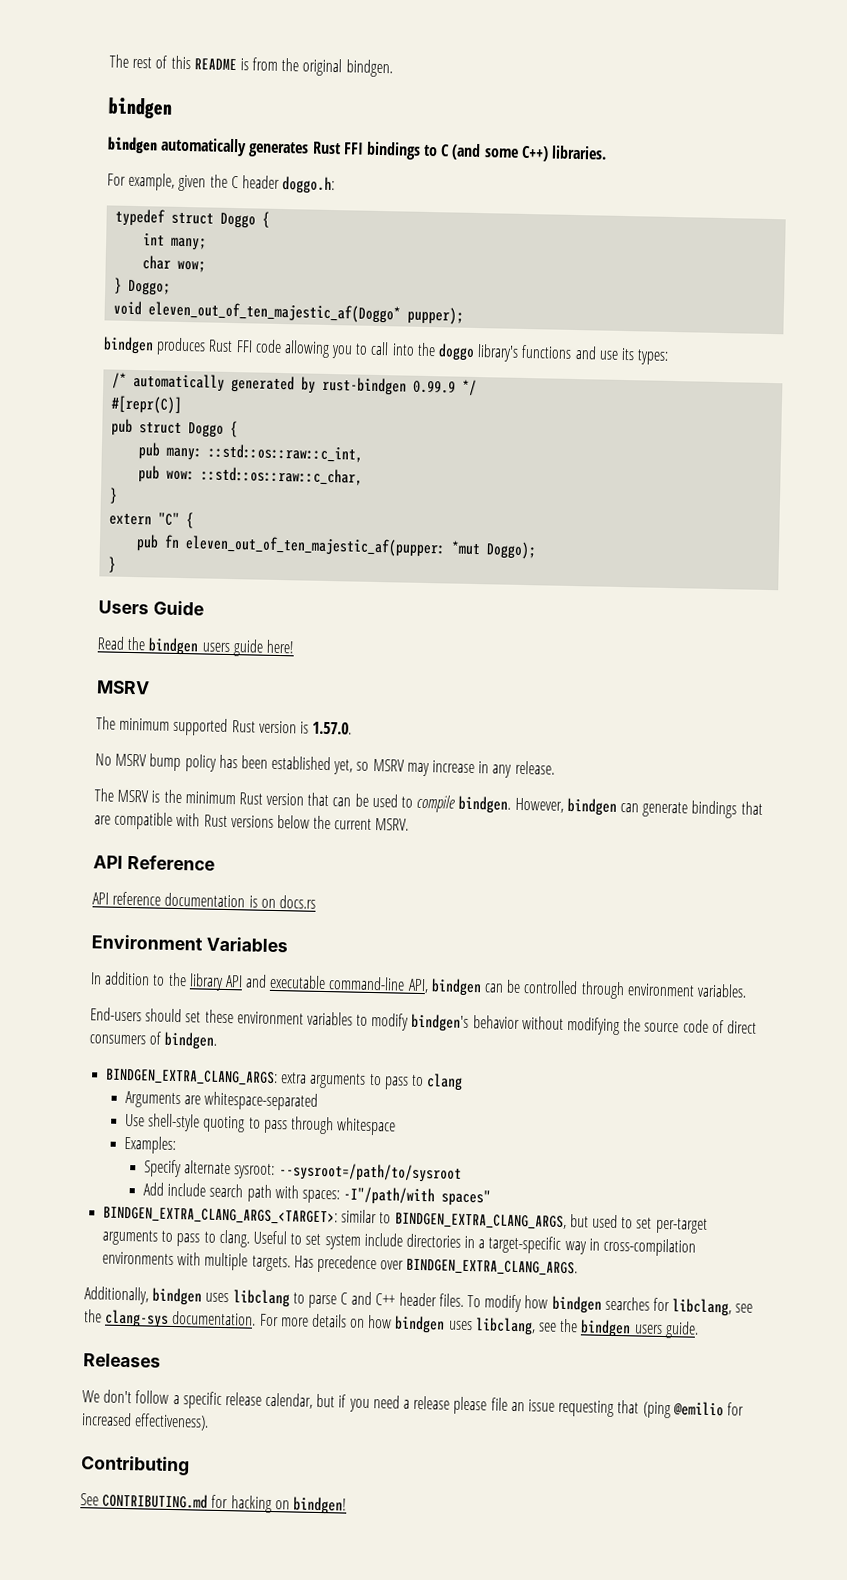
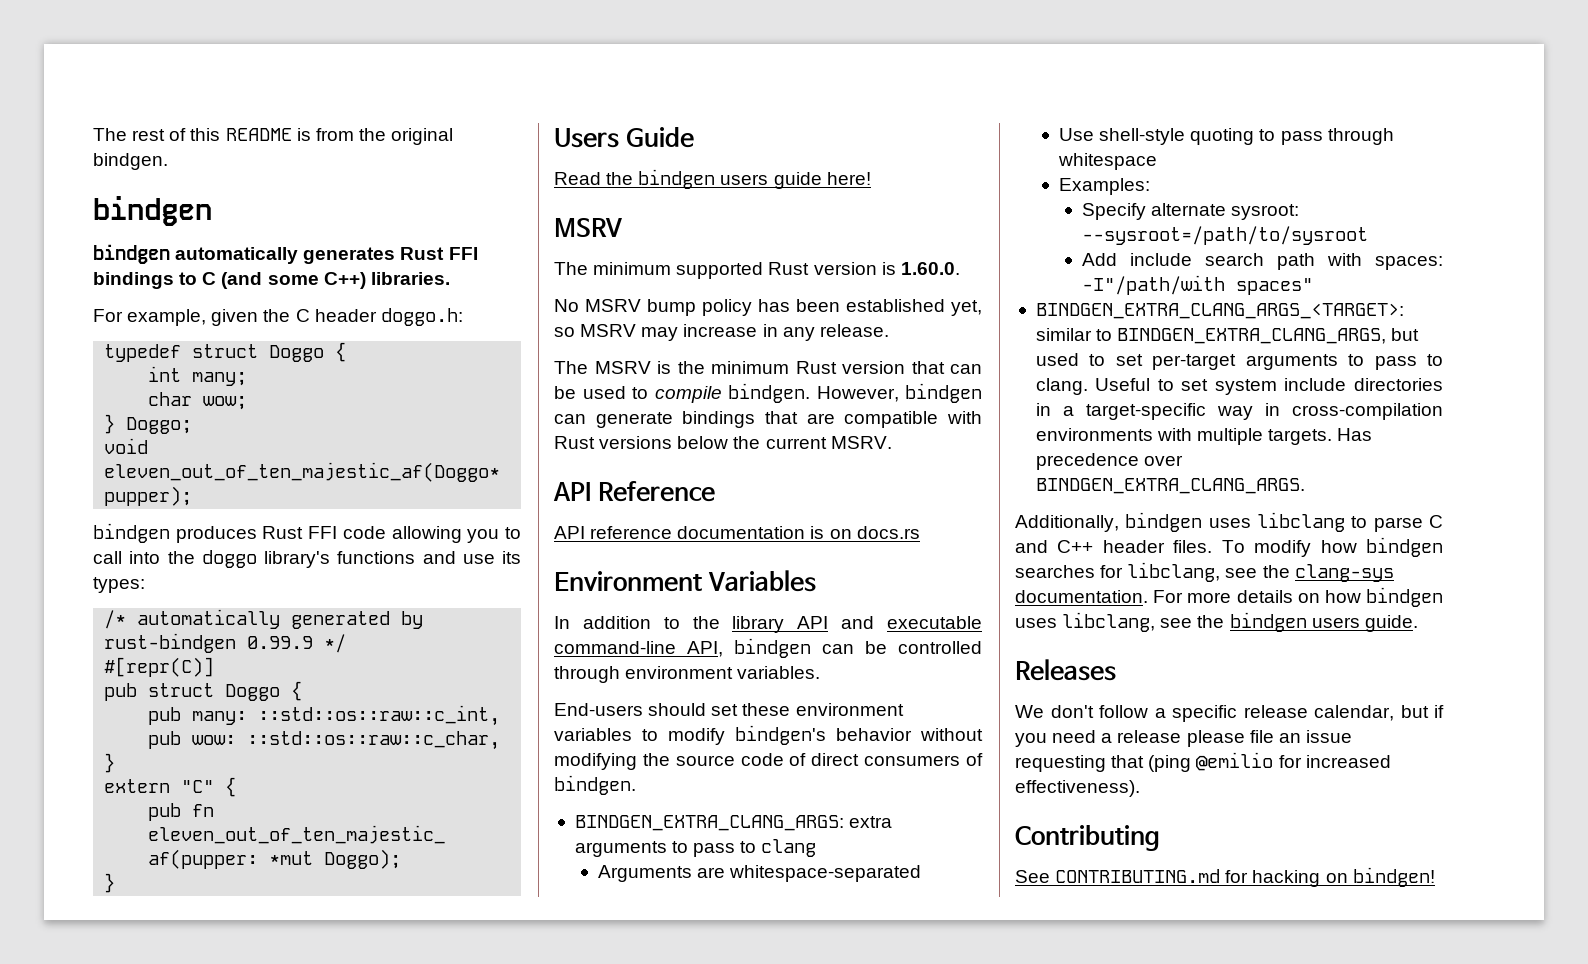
- The minimum supported Rust version is 1.57.0.
+ The minimum supported Rust version is 1.60.0.

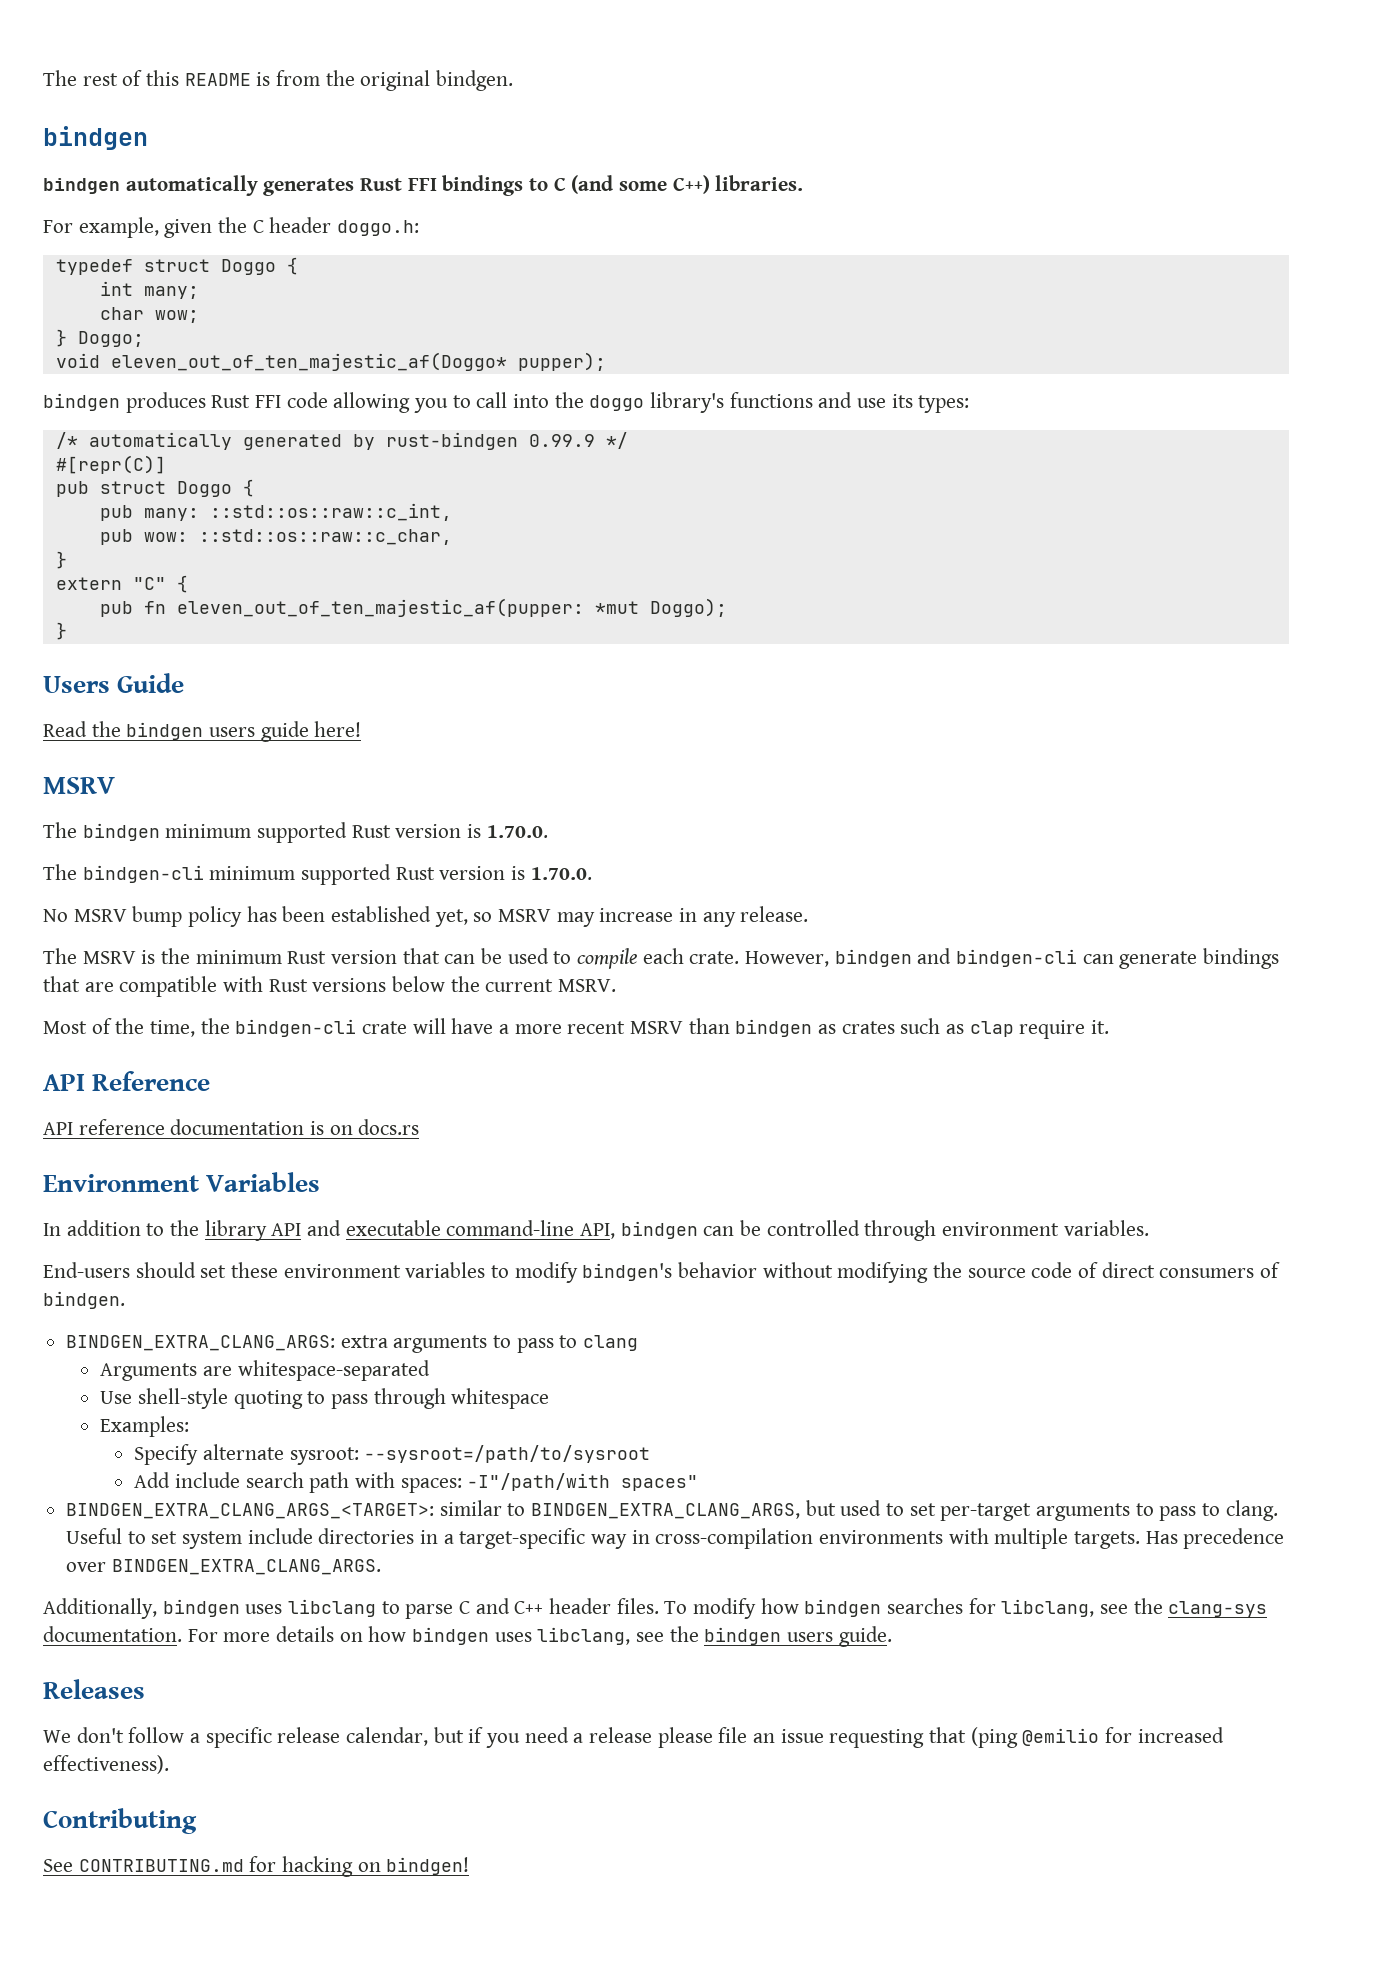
- The minimum supported Rust version is 1.60.0.
+ The bindgen minimum supported Rust version is 1.70.0.
+ The bindgen-cli minimum supported Rust version is 1.70.0.
- The MSRV is the minimum Rust version that can be used to compile bindgen. However, bindgen can generate bindings that are compatible with Rust versions below the current MSRV.
+ The MSRV is the minimum Rust version that can be used to compile each crate. However, bindgen and bindgen-cli can generate bindings that are compatible with Rust versions below the current MSRV.
+ Most of the time, the bindgen-cli crate will have a more recent MSRV than bindgen as crates such as clap require it.

